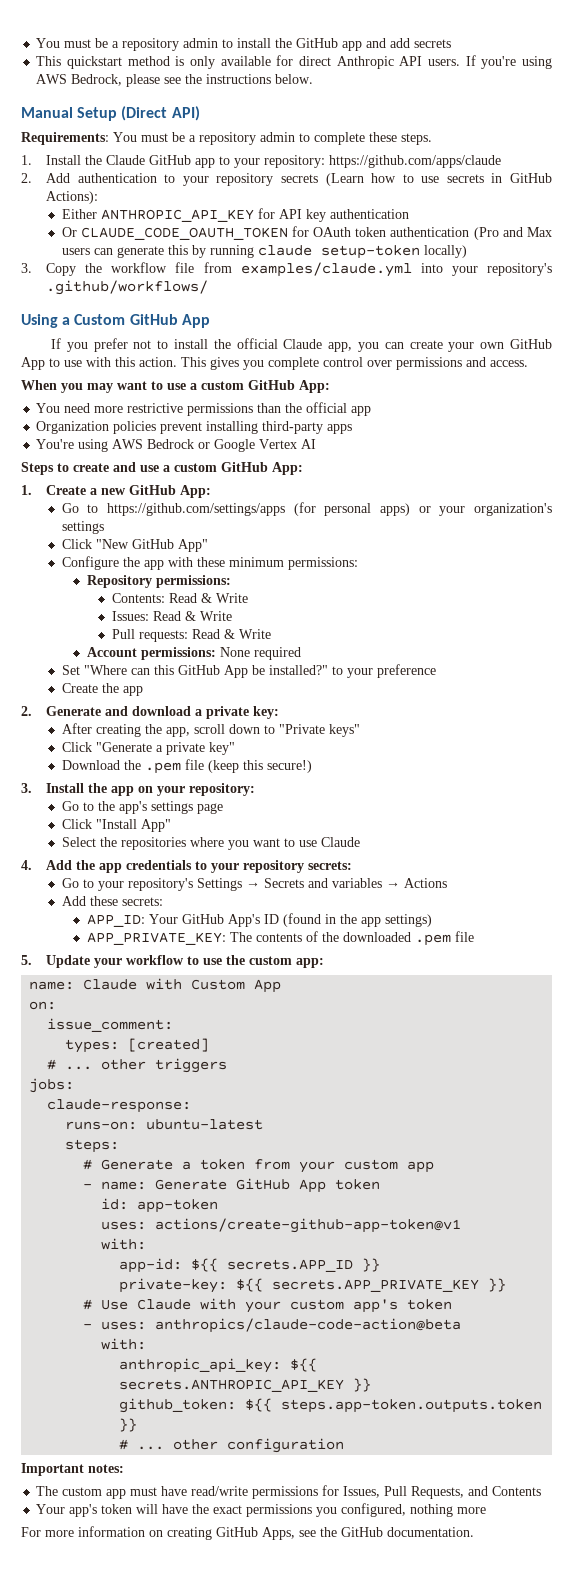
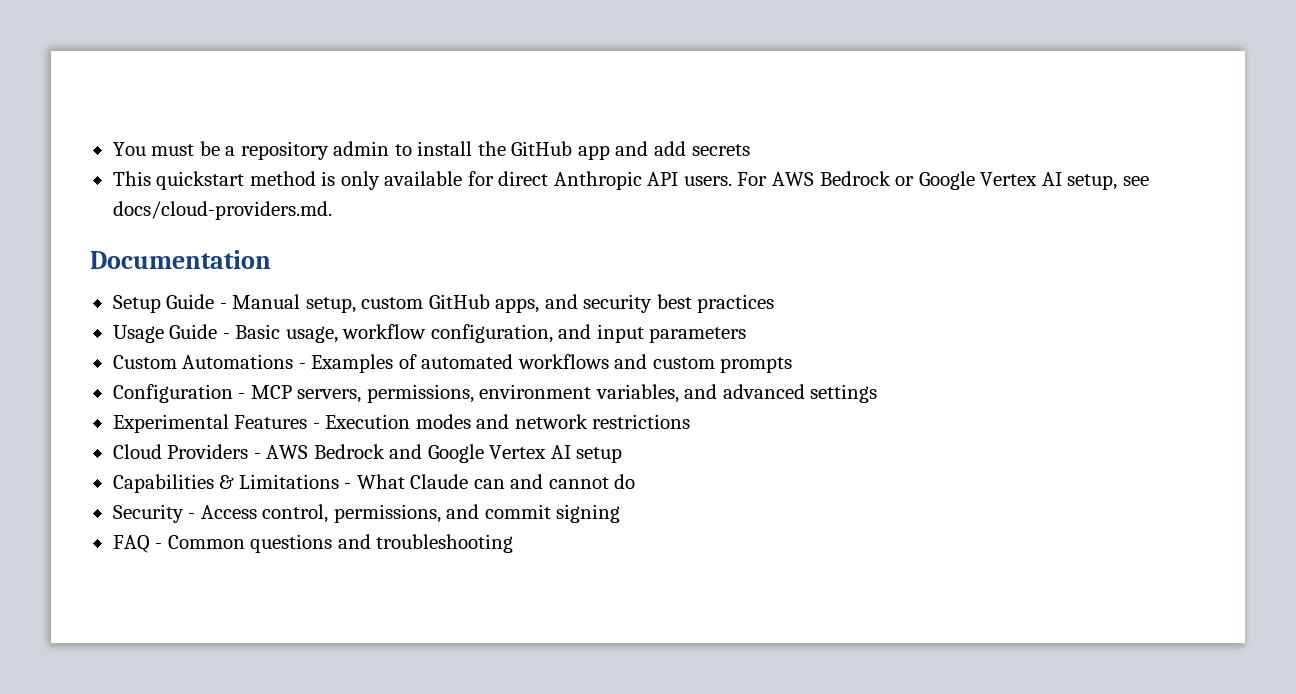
- If you're using AWS Bedrock, please see the instructions below.
- Manual Setup (Direct API)
- Requirements: You must be a repository admin to complete these steps.
- 1. Install the Claude GitHub app to your repository: https://github.com/apps/claude
- 2. Add authentication to your repository secrets (Learn how to use secrets in GitHub Actions):
- Either ANTHROPIC_API_KEY for API key authentication
- Or CLAUDE_CODE_OAUTH_TOKEN for OAuth token authentication (Pro and Max users can generate this by running claude setup-token locally)
- 3. Copy the workflow file from examples/claude.yml into your repository's .github/workflows/
- Using a Custom GitHub App
- If you prefer not to install the official Claude app, you can create your own GitHub App to use with this action. This gives you complete control over permissions and access.
- When you may want to use a custom GitHub App:
- You need more restrictive permissions than the official app
- Organization policies prevent installing third-party apps
- You're using AWS Bedrock or Google Vertex AI
- Steps to create and use a custom GitHub App:
- 1. Create a new GitHub App:
- Go to https://github.com/settings/apps (for personal apps) or your organization's settings
- Click "New GitHub App"
- Configure the app with these minimum permissions:
- Repository permissions:
- Contents: Read & Write
- Issues: Read & Write
- Pull requests: Read & Write
- Account permissions: None required
- Set "Where can this GitHub App be installed?" to your preference
- Create the app
- 2. Generate and download a private key:
- After creating the app, scroll down to "Private keys"
- Click "Generate a private key"
- Download the .pem file (keep this secure!)
- 3. Install the app on your repository:
- Go to the app's settings page
- Click "Install App"
- Select the repositories where you want to use Claude
- 4. Add the app credentials to your repository secrets:
- Go to your repository's Settings → Secrets and variables → Actions
- Add these secrets:
- APP_ID: Your GitHub App's ID (found in the app settings)
- APP_PRIVATE_KEY: The contents of the downloaded .pem file
- 5. Update your workflow to use the custom app:
- name: Claude with Custom App
- on:
- issue_comment:
- types: [created]
- # ... other triggers
- jobs:
- claude-response:
- runs-on: ubuntu-latest
- steps:
- # Generate a token from your custom app
- - name: Generate GitHub App token
- id: app-token
- uses: actions/create-github-app-token@v1
- with:
- app-id: ${{ secrets.APP_ID }}
- private-key: ${{ secrets.APP_PRIVATE_KEY }}
- # Use Claude with your custom app's token
- - uses: anthropics/claude-code-action@beta
- with:
- anthropic_api_key: ${{ secrets.ANTHROPIC_API_KEY }}
- github_token: ${{ steps.app-token.outputs.token }}
- # ... other configuration
- Important notes:
- The custom app must have read/write permissions for Issues, Pull Requests, and Contents
- Your app's token will have the exact permissions you configured, nothing more
- For more information on creating GitHub Apps, see the GitHub documentation.
+ For AWS Bedrock or Google Vertex AI setup, see docs/cloud-providers.md.
+ Documentation
+ Setup Guide - Manual setup, custom GitHub apps, and security best practices
+ Usage Guide - Basic usage, workflow configuration, and input parameters
+ Custom Automations - Examples of automated workflows and custom prompts
+ Configuration - MCP servers, permissions, environment variables, and advanced settings
+ Experimental Features - Execution modes and network restrictions
+ Cloud Providers - AWS Bedrock and Google Vertex AI setup
+ Capabilities & Limitations - What Claude can and cannot do
+ Security - Access control, permissions, and commit signing
+ FAQ - Common questions and troubleshooting

